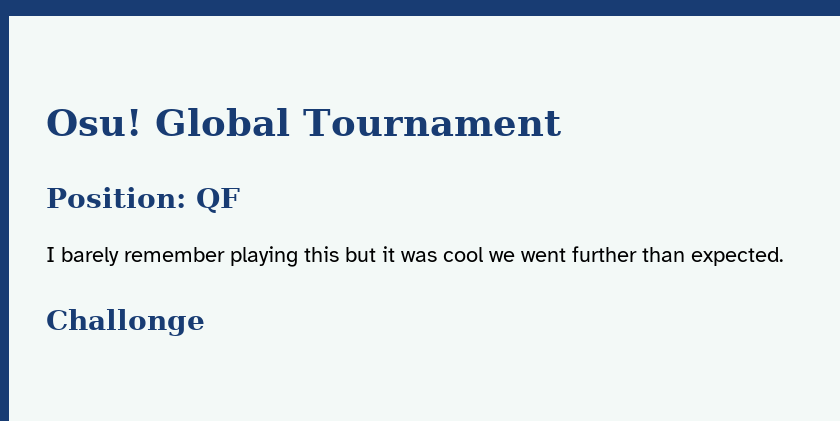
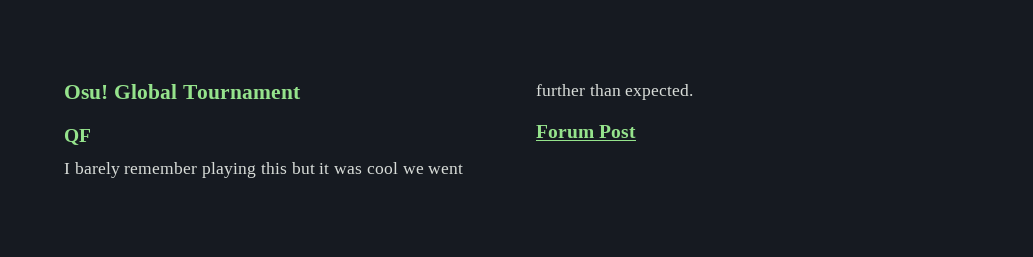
- Position: QF
+ QF
- Challonge
+ Forum Post

